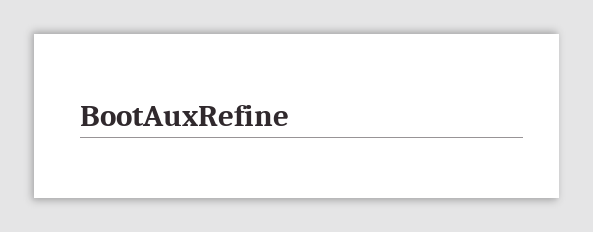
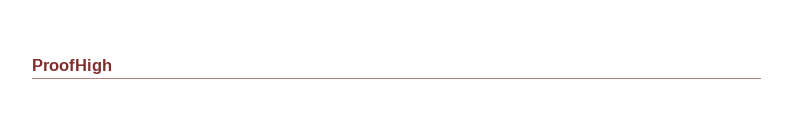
- BootAuxRefine
+ ProofHigh

